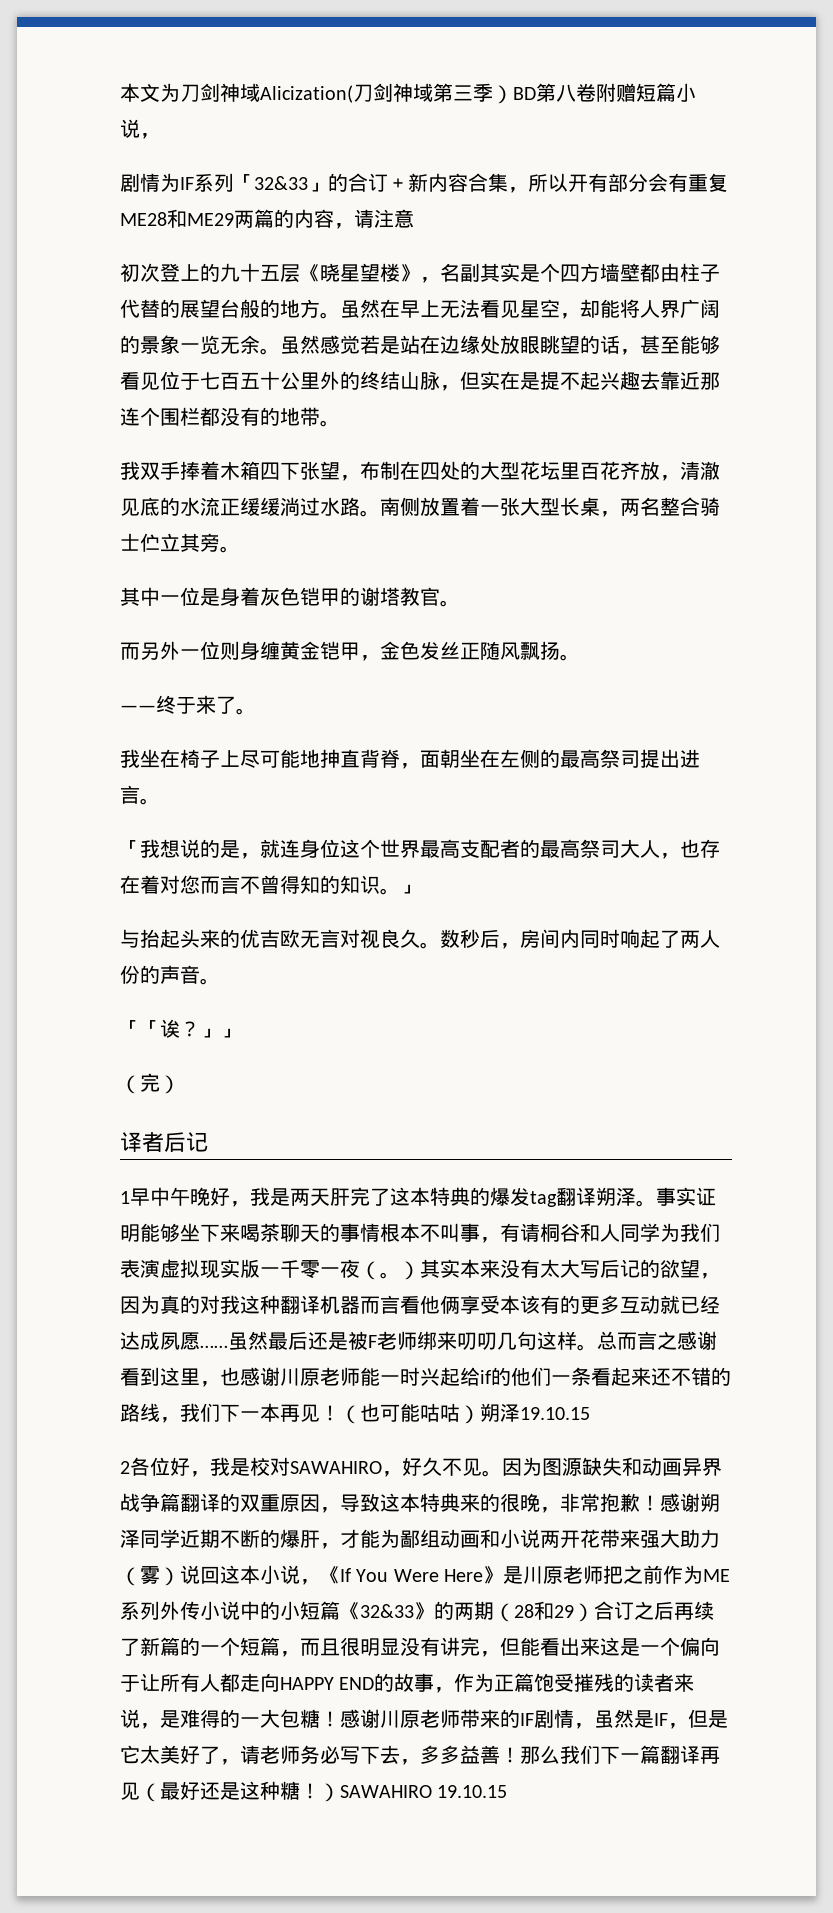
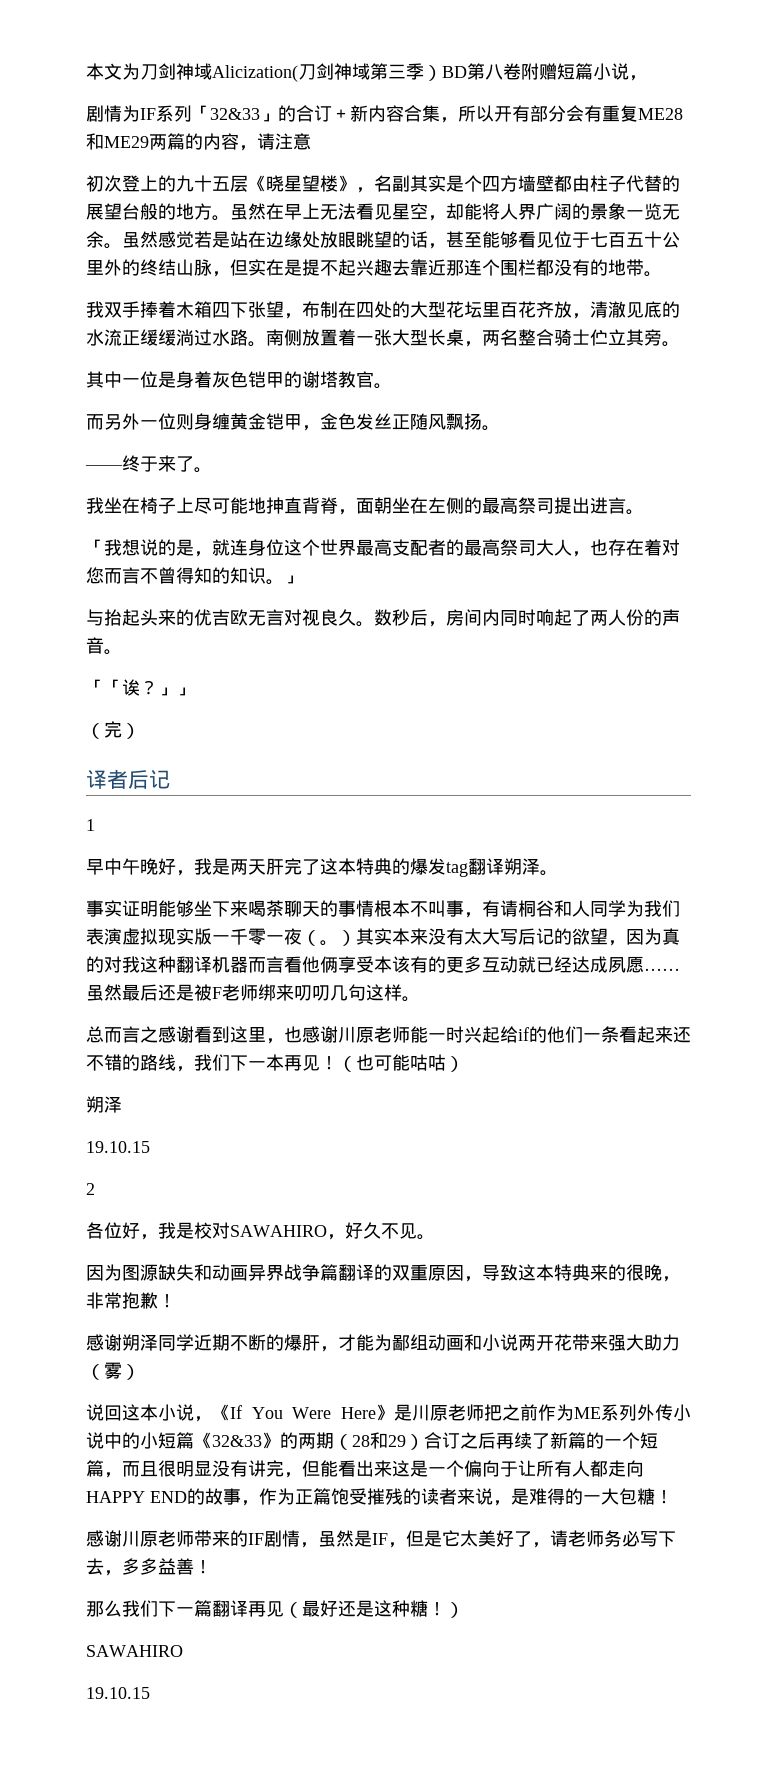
- 1早中午晚好，我是两天肝完了这本特典的爆发tag翻译朔泽。事实证明能够坐下来喝茶聊天的事情根本不叫事，有请桐谷和人同学为我们表演虚拟现实版一千零一夜（。）其实本来没有太大写后记的欲望，因为真的对我这种翻译机器而言看他俩享受本该有的更多互动就已经达成夙愿……
+ 1
+ 早中午晚好，我是两天肝完了这本特典的爆发tag翻译朔泽。
+ 事实证明能够坐下来喝茶聊天的事情根本不叫事，有请桐谷和人同学为我们表演虚拟现实版一千零一夜（。）其实本来没有太大写后记的欲望，因为真的对我这种翻译机器而言看他俩享受本该有的更多互动就已经达成夙愿……
- 虽然最后还是被F老师绑来叨叨几句这样。总而言之感谢看到这里，也感谢川原老师能一时兴起给if的他们一条看起来还不错的路线，我们下一本再见！
+ 虽然最后还是被F老师绑来叨叨几句这样。
+ 总而言之感谢看到这里，也感谢川原老师能一时兴起给if的他们一条看起来还不错的路线，我们下一本再见！
- （也可能咕咕）朔泽19.10.15
+ （也可能咕咕）
+ 朔泽
+ 19.10.15
- 2各位好，我是校对SAWAHIRO，好久不见。因为图源缺失和动画异界战争篇翻译的双重原因，导致这本特典来的很晚，非常抱歉！感谢朔泽同学近期不断的爆肝，才能为鄙组动画和小说两开花带来强大助力（雾）说回这本小说，《If You Were Here》是川原老师把之前作为ME系列外传小说中的小短篇《32&33》的两期（28和29）合订之后再续了新篇的一个短篇，而且很明显没有讲完，但能看出来这是一个偏向于让所有人都走向HAPPY END的故事，作为正篇饱受摧残的读者来说，是难得的一大包糖！感谢川原老师带来的IF剧情，虽然是IF，但是它太美好了，请老师务必写下去，多多益善！那么我们下一篇翻译再见（最好还是这种糖！）SAWAHIRO 19.10.15
+ 2
+ 各位好，我是校对SAWAHIRO，好久不见。
+ 因为图源缺失和动画异界战争篇翻译的双重原因，导致这本特典来的很晚，非常抱歉！
+ 感谢朔泽同学近期不断的爆肝，才能为鄙组动画和小说两开花带来强大助力（雾）
+ 说回这本小说，《If You Were Here》是川原老师把之前作为ME系列外传小说中的小短篇《32&33》的两期（28和29）合订之后再续了新篇的一个短篇，而且很明显没有讲完，但能看出来这是一个偏向于让所有人都走向HAPPY END的故事，作为正篇饱受摧残的读者来说，是难得的一大包糖！
+ 感谢川原老师带来的IF剧情，虽然是IF，但是它太美好了，请老师务必写下去，多多益善！
+ 那么我们下一篇翻译再见（最好还是这种糖！）
+ SAWAHIRO
+ 19.10.15

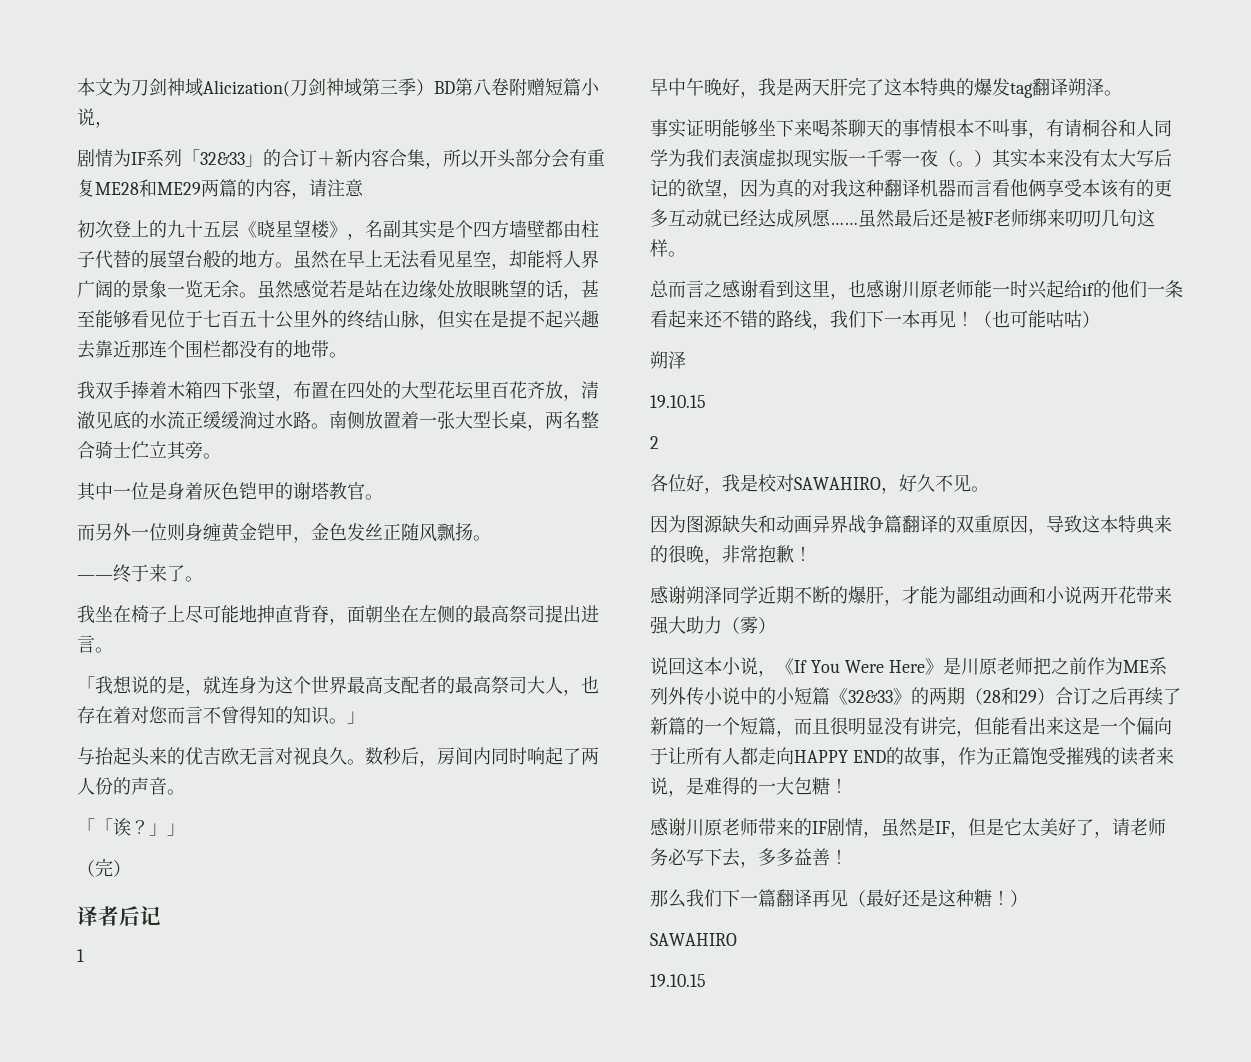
- 剧情为IF系列「32&33」的合订＋新内容合集，所以开有部分会有重复ME28和ME29两篇的内容，请注意
+ 剧情为IF系列「32&33」的合订＋新内容合集，所以开头部分会有重复ME28和ME29两篇的内容，请注意
- 我双手捧着木箱四下张望，布制在四处的大型花坛里百花齐放，清澈见底的水流正缓缓淌过水路。
+ 我双手捧着木箱四下张望，布置在四处的大型花坛里百花齐放，清澈见底的水流正缓缓淌过水路。
- 「我想说的是，就连身位这个世界最高支配者的最高祭司大人，也存在着对您而言不曾得知的知识。」
+ 「我想说的是，就连身为这个世界最高支配者的最高祭司大人，也存在着对您而言不曾得知的知识。」

